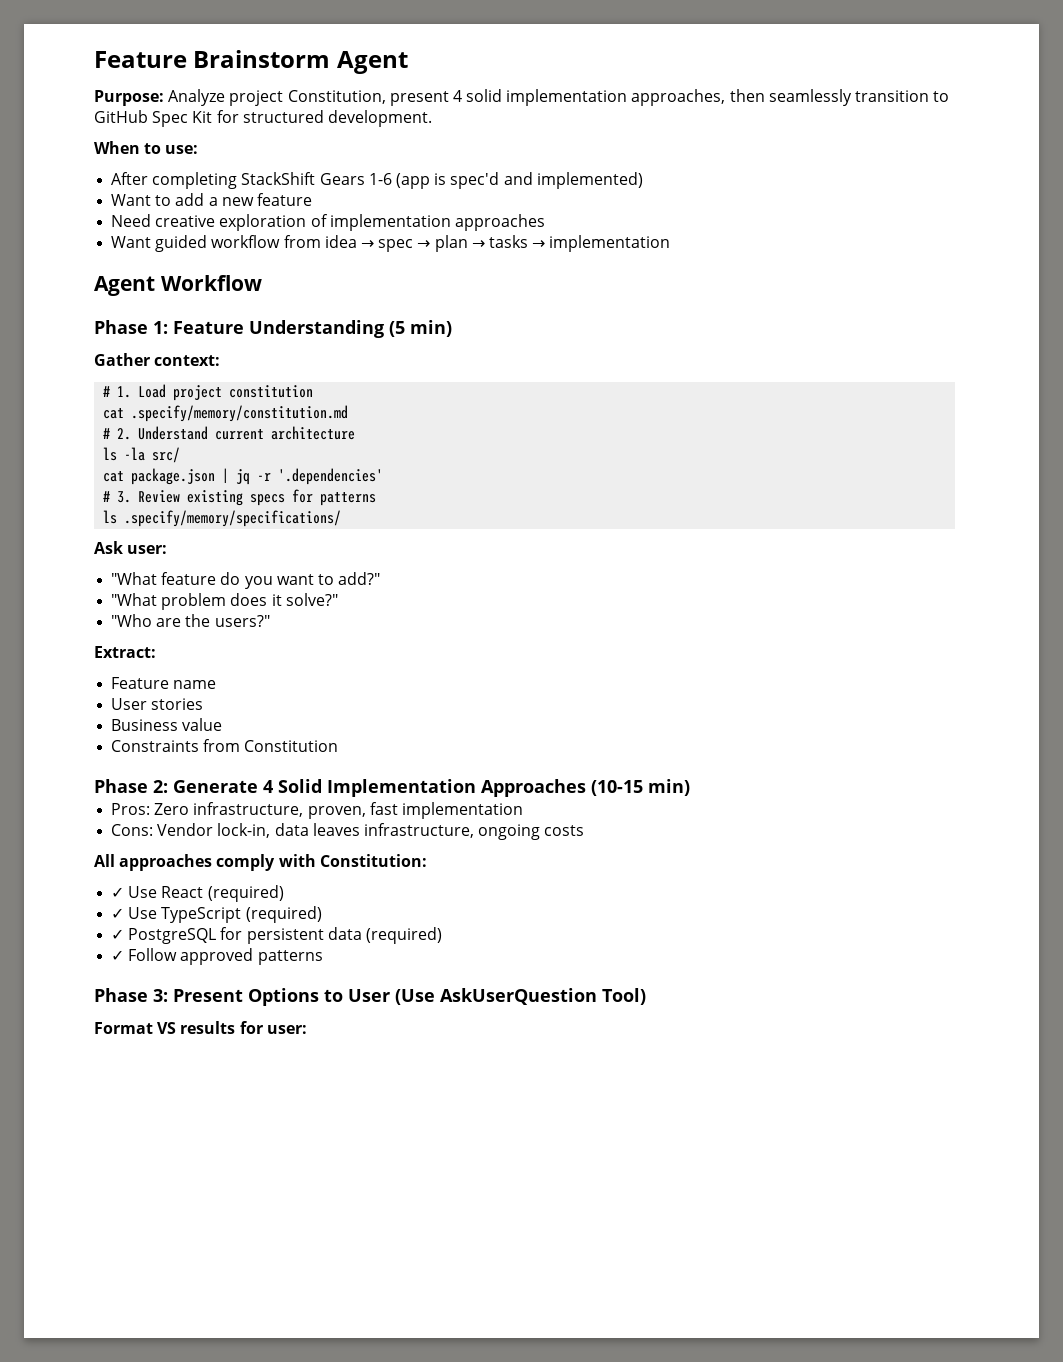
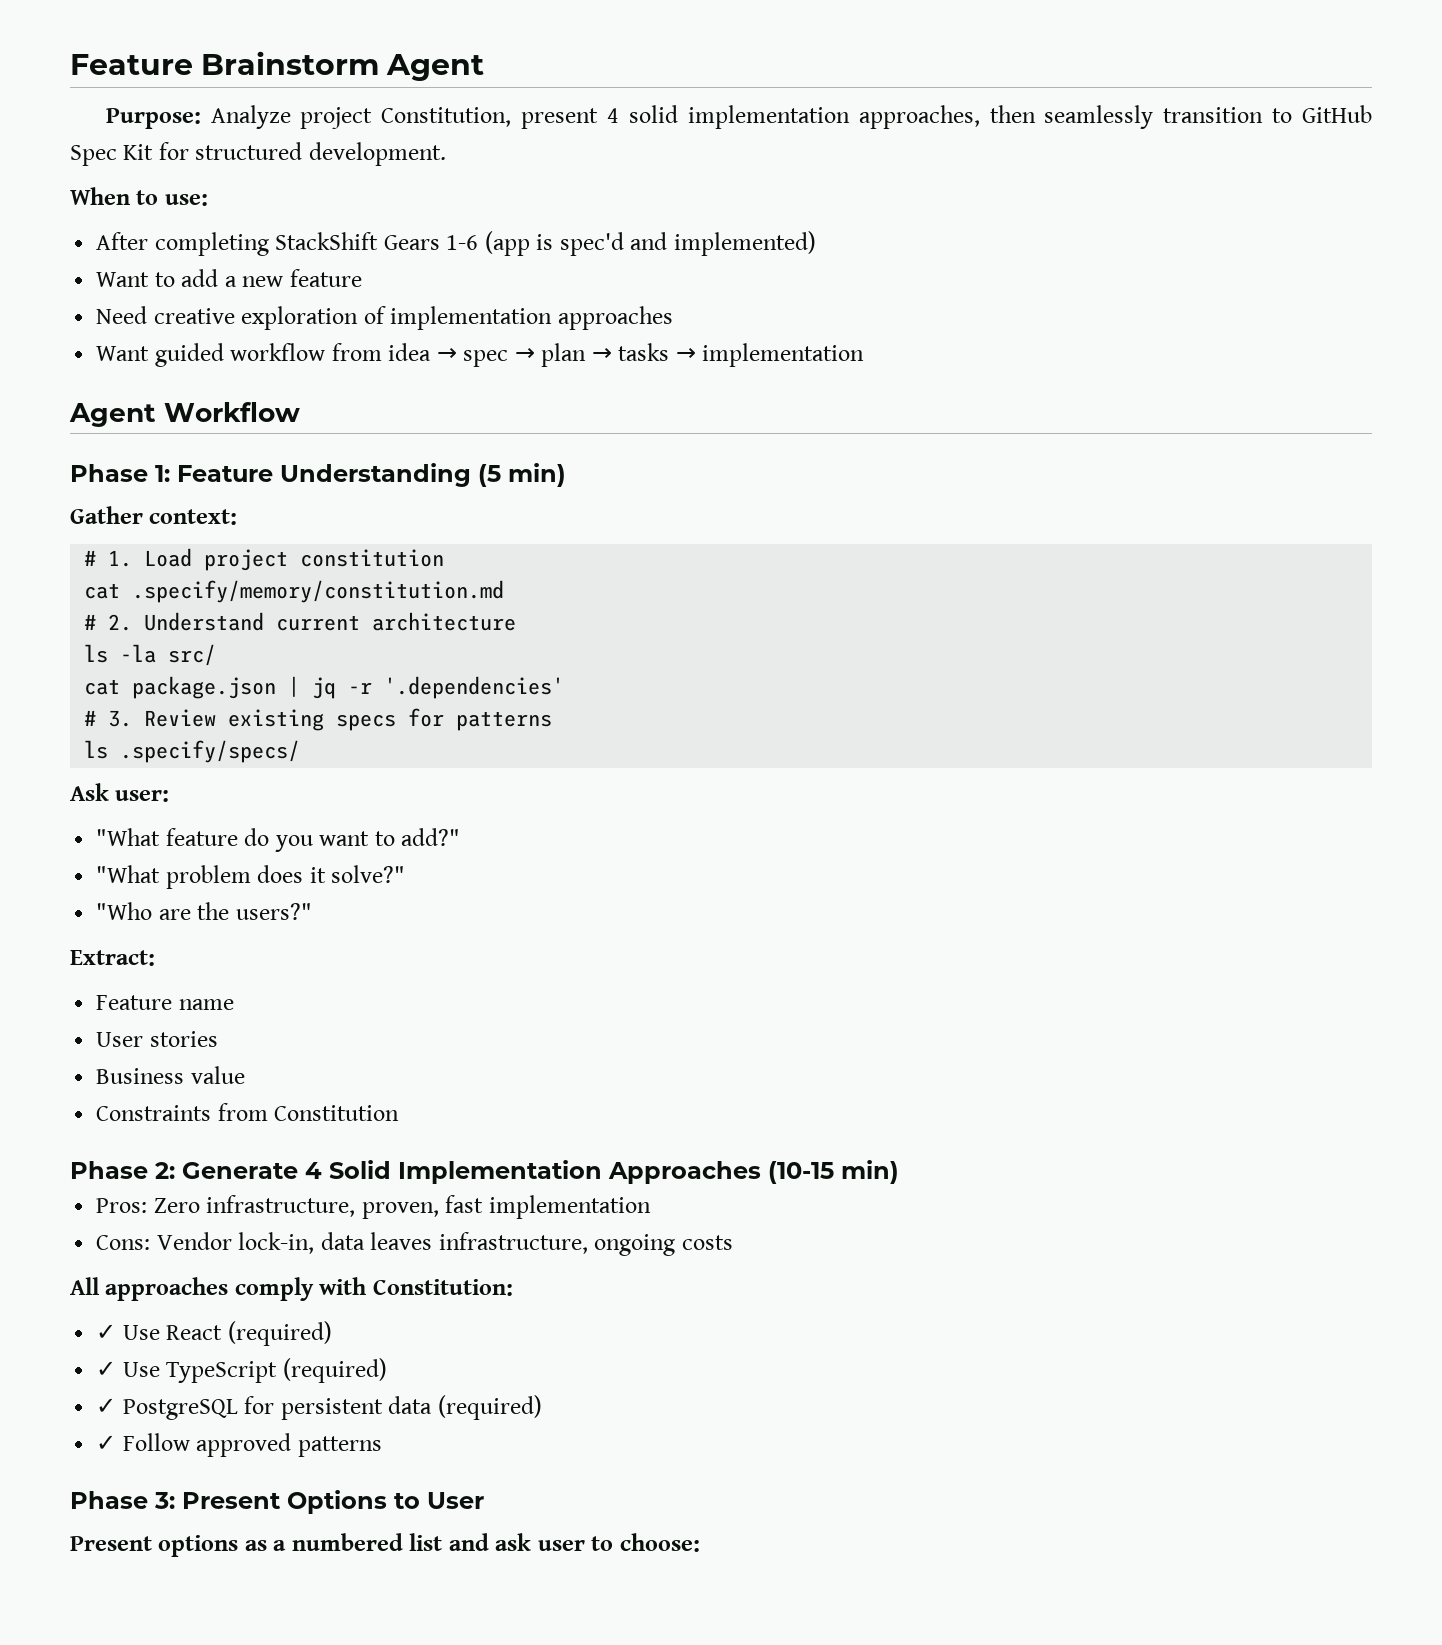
- ls .specify/memory/specifications/
+ ls .specify/specs/
- Phase 3: Present Options to User (Use AskUserQuestion Tool)
- Format VS results for user:
+ Phase 3: Present Options to User
+ Present options as a numbered list and ask user to choose:

